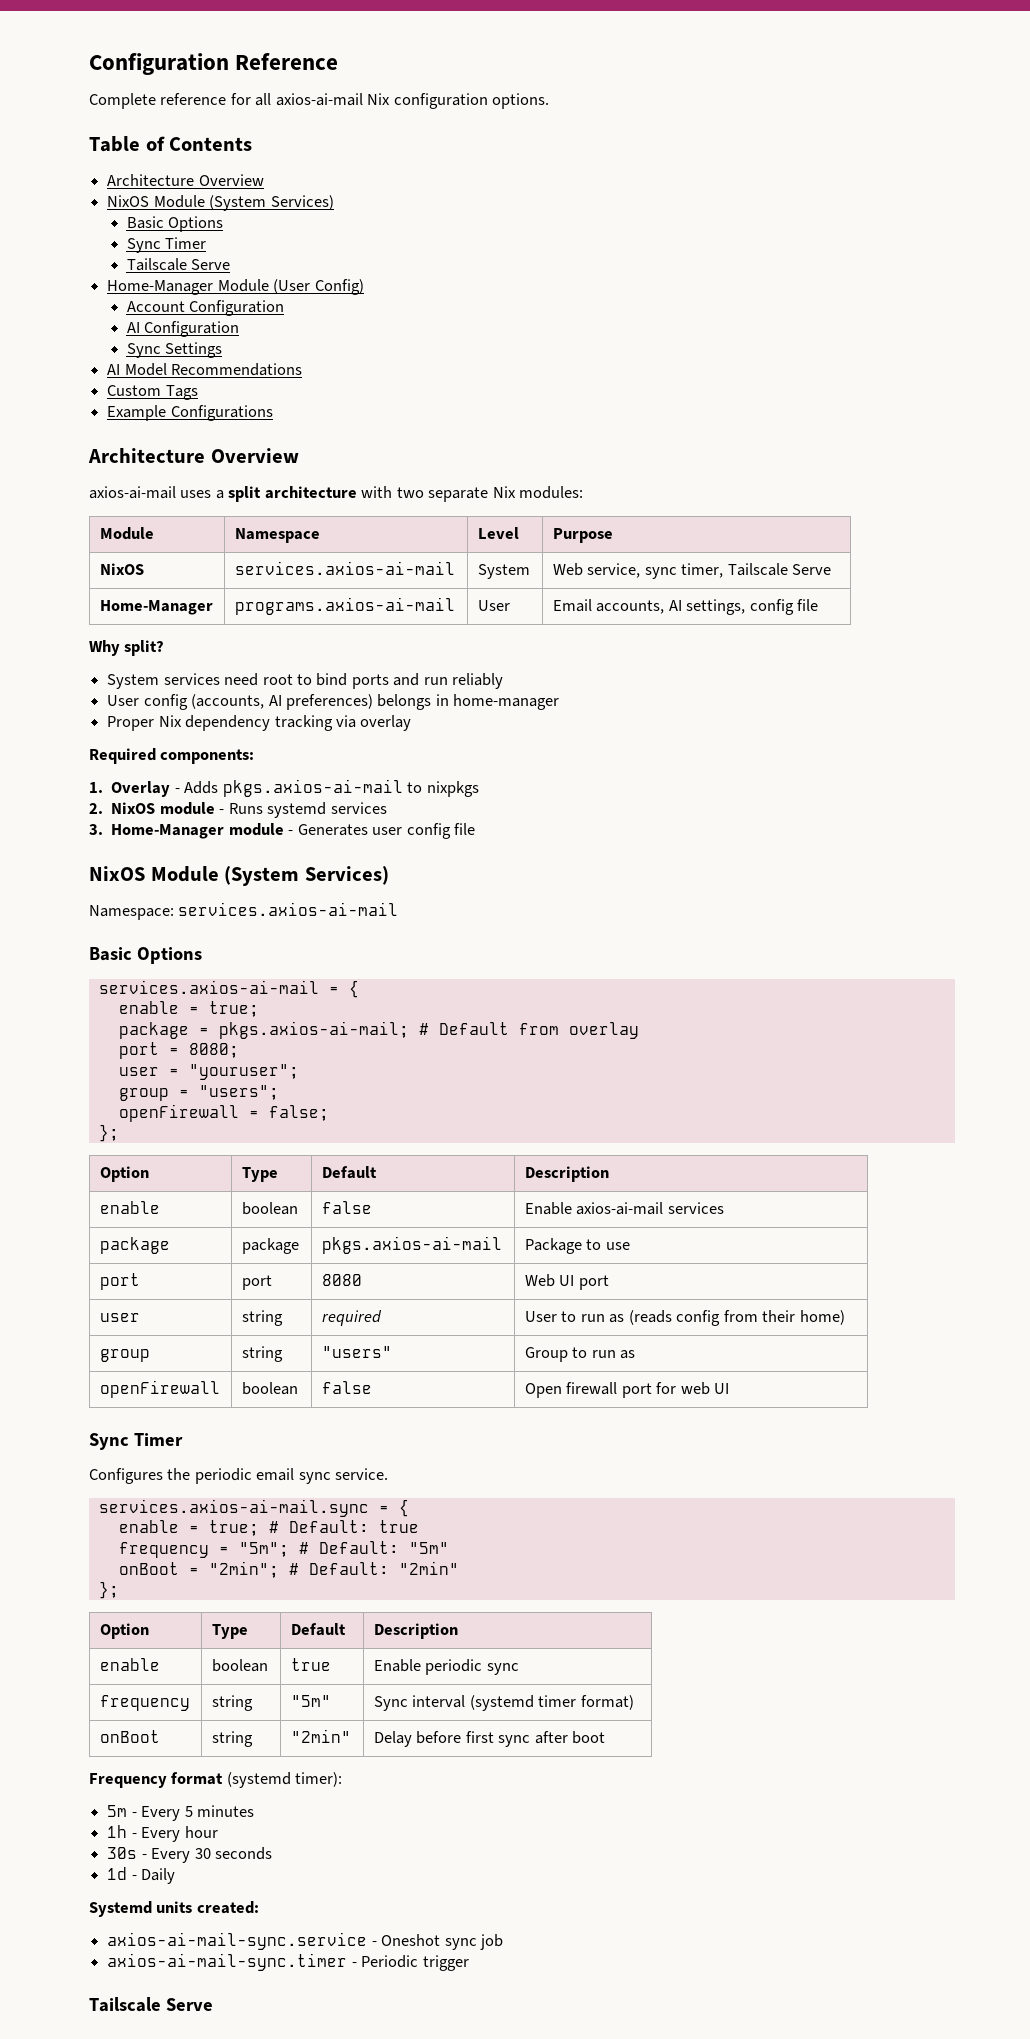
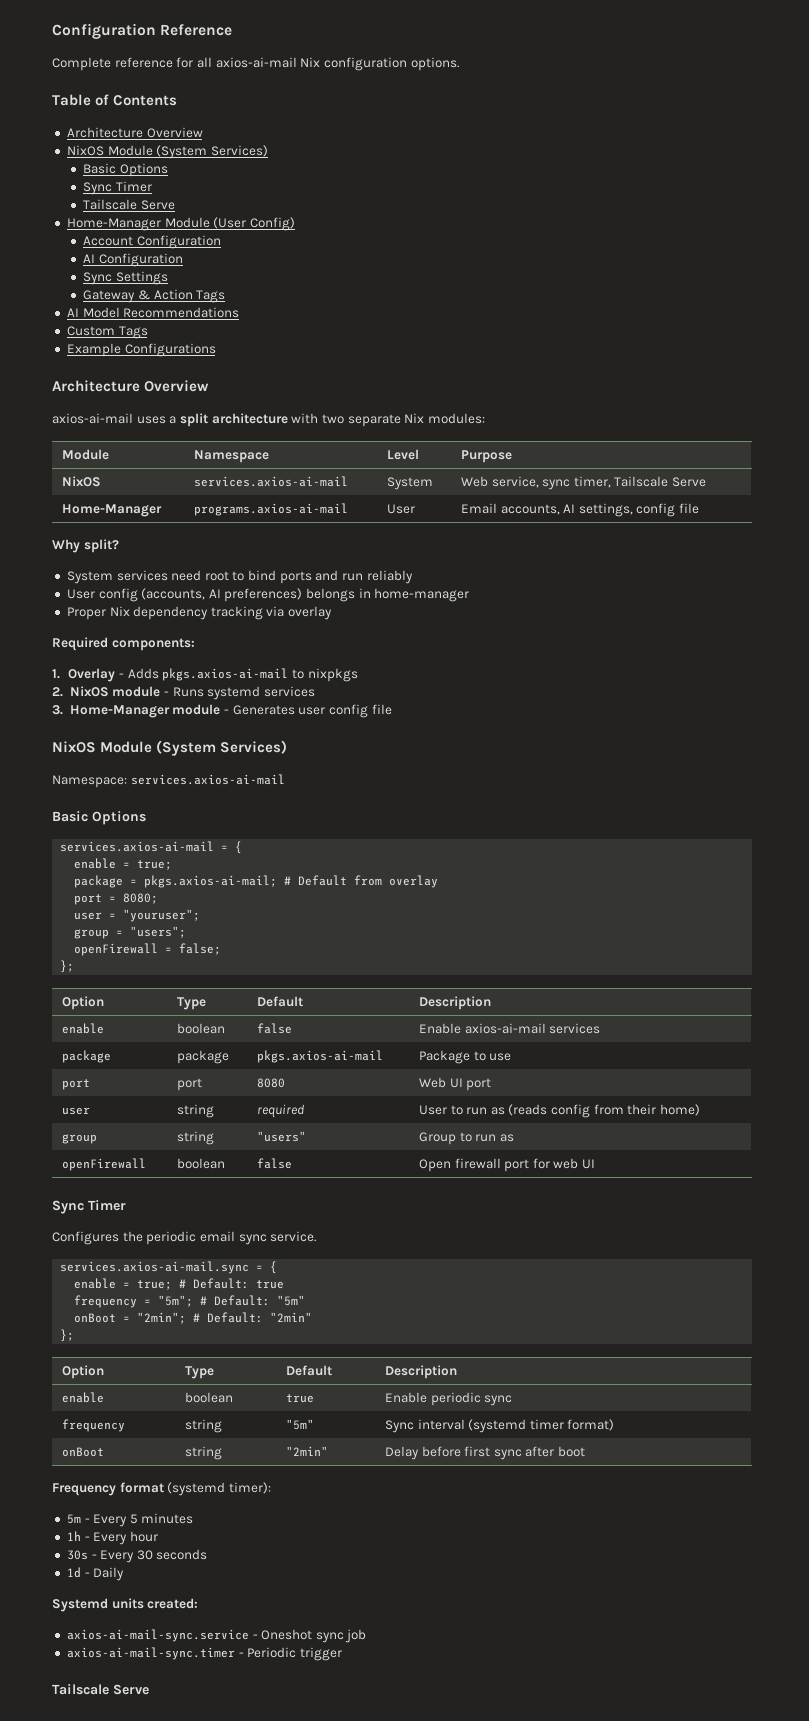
+ Gateway & Action Tags

